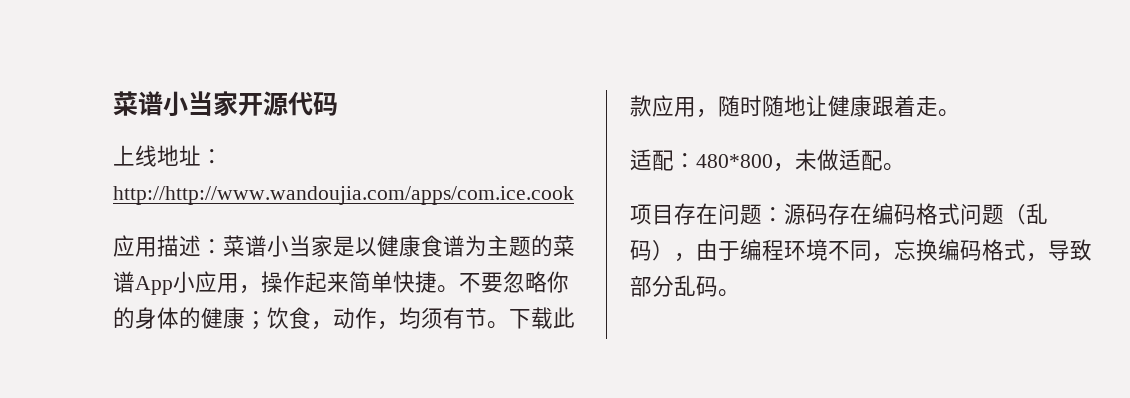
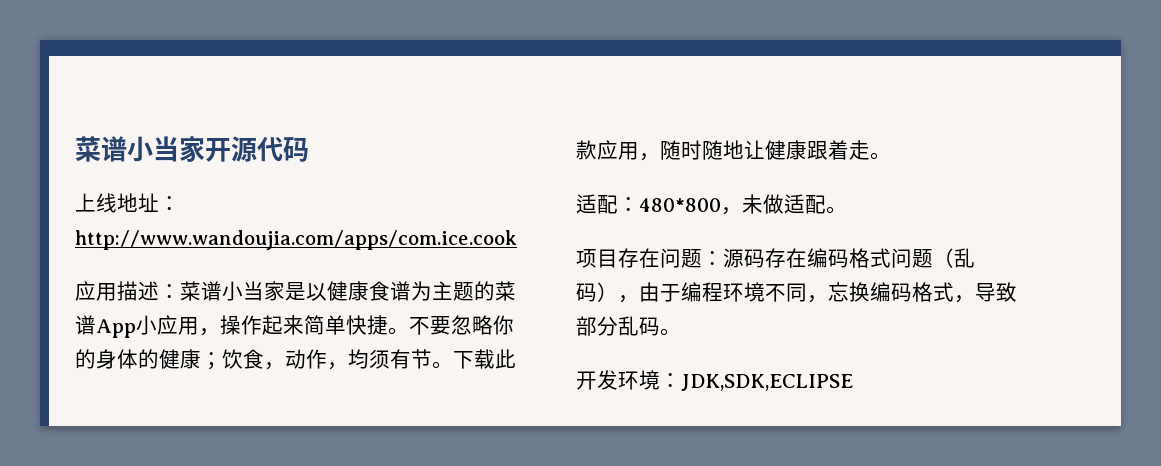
- 上线地址：http://http://www.wandoujia.com/apps/com.ice.cook
+ 上线地址：http://www.wandoujia.com/apps/com.ice.cook
+ 开发环境：JDK,SDK,ECLIPSE

